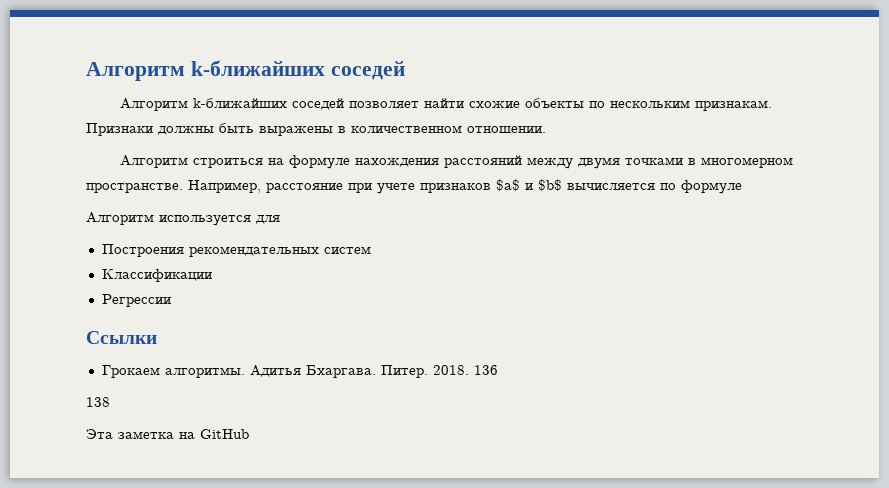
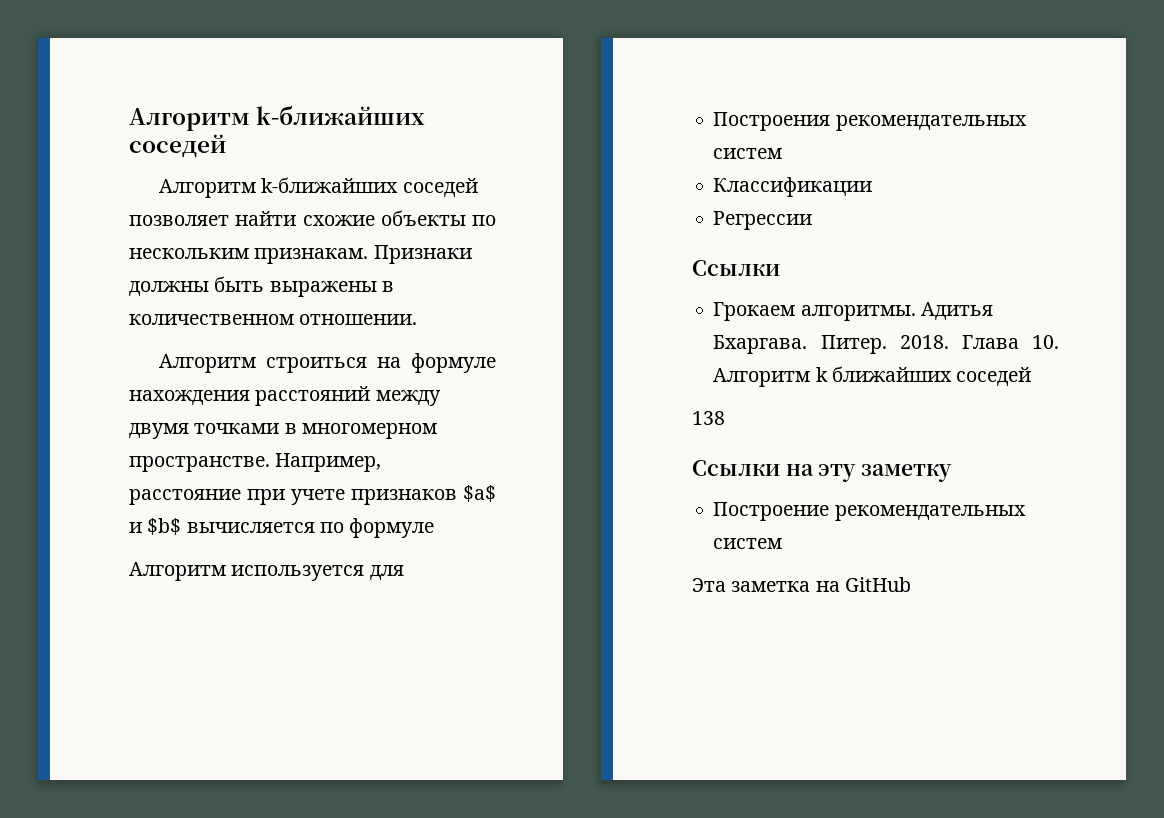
- 136
+ Глава 10. Алгоритм k ближайших соседей
  138
+ Ссылки на эту заметку
+ Построение рекомендательных систем

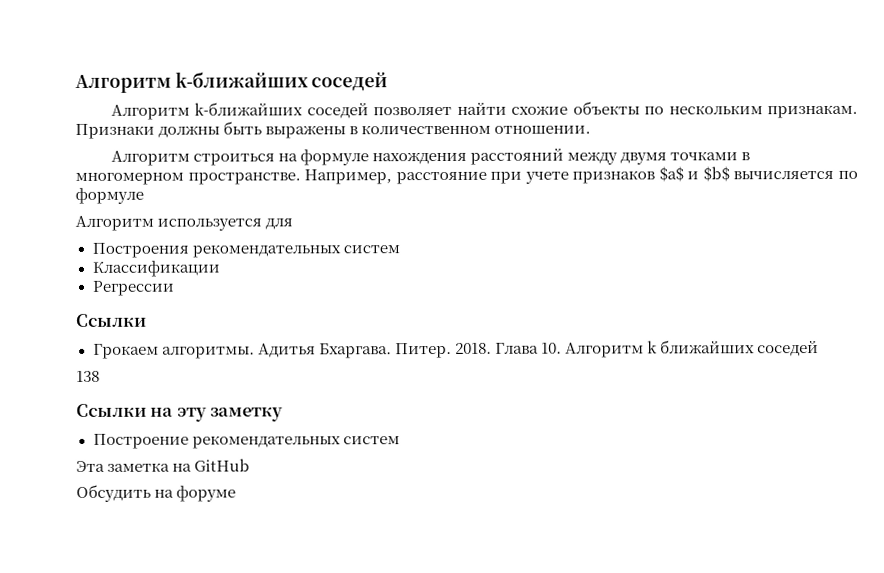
+ Обсудить на форуме

